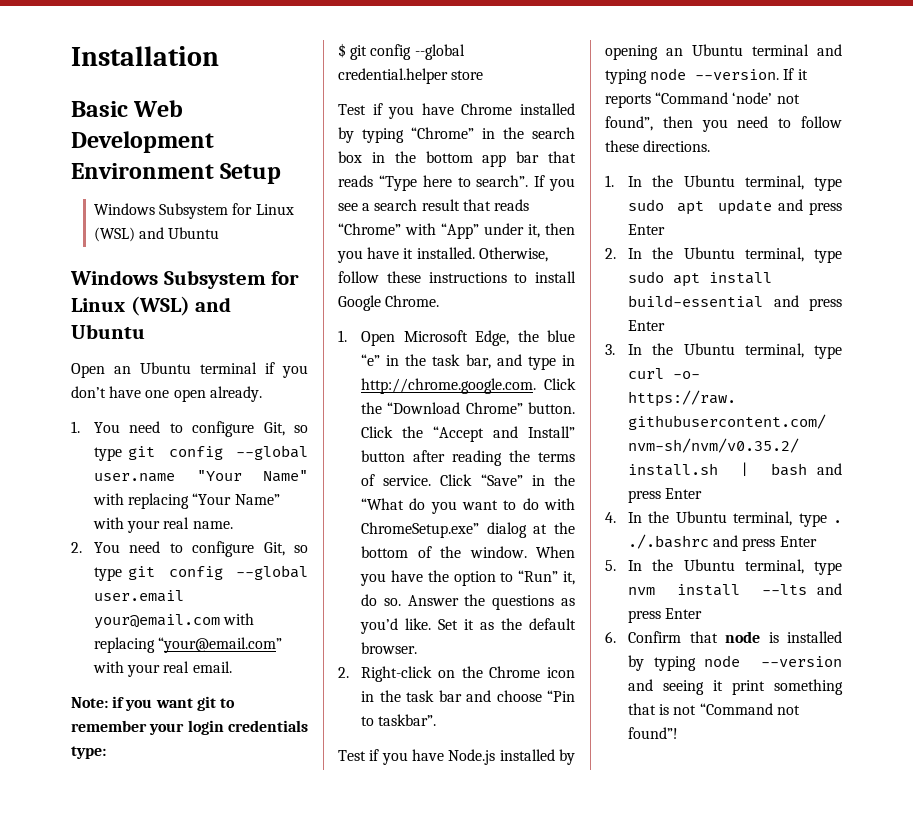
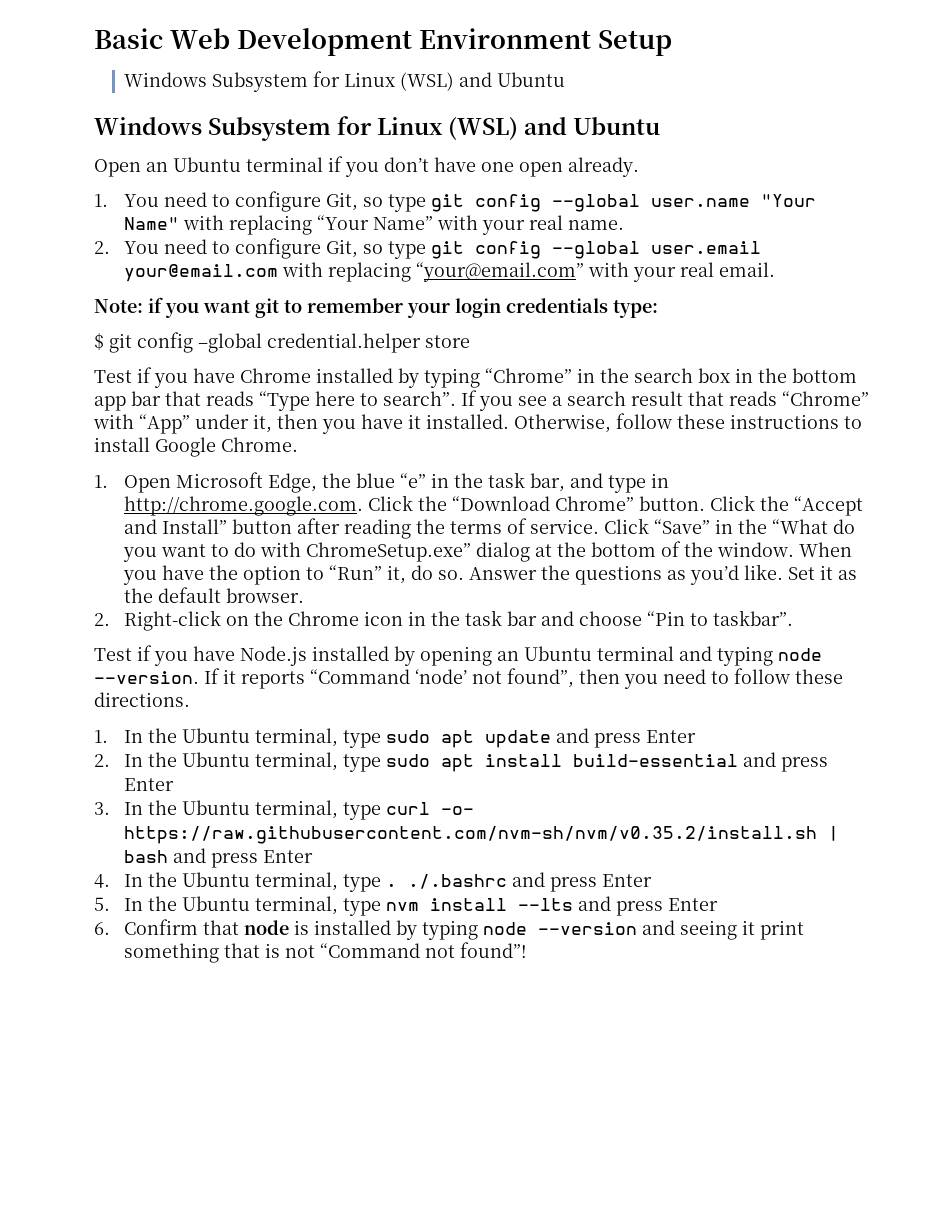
- Installation
- $ git config --global credential.helper store
+ $ git config –global credential.helper store

